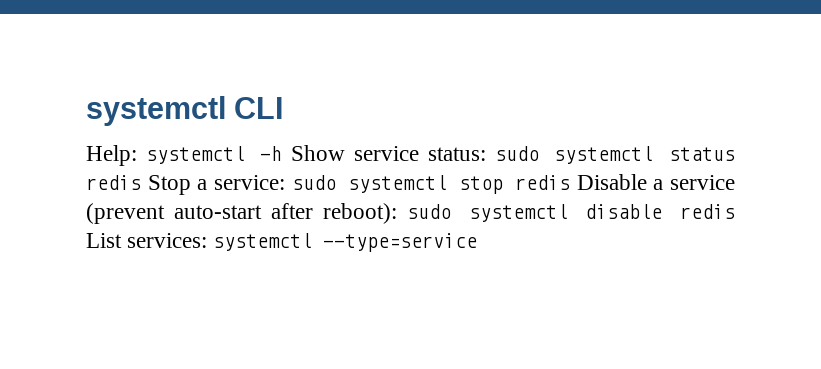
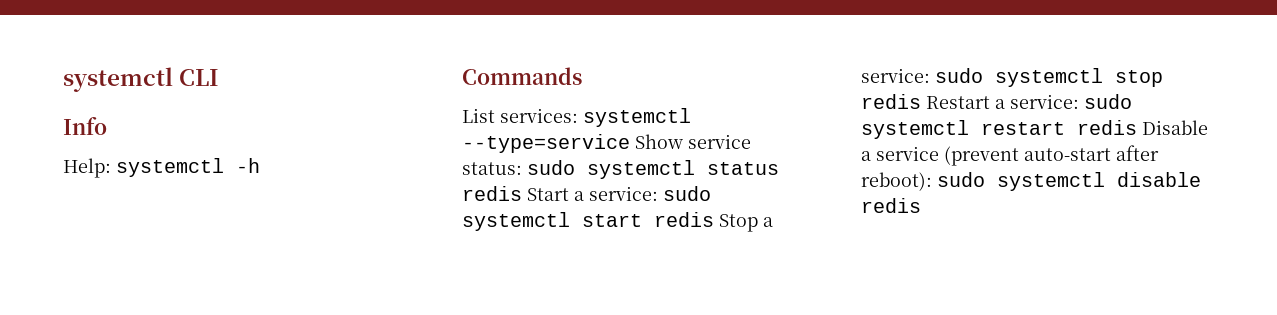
+ Info
- Help: systemctl -h Show service status: sudo systemctl status redis Stop a service: sudo systemctl stop redis Disable a service (prevent auto-start after reboot): sudo systemctl disable redis List services: systemctl --type=service
+ Help: systemctl -h
+ Commands
+ List services: systemctl --type=service Show service status: sudo systemctl status redis Start a service: sudo systemctl start redis Stop a service: sudo systemctl stop redis Restart a service: sudo systemctl restart redis Disable a service (prevent auto-start after reboot): sudo systemctl disable redis

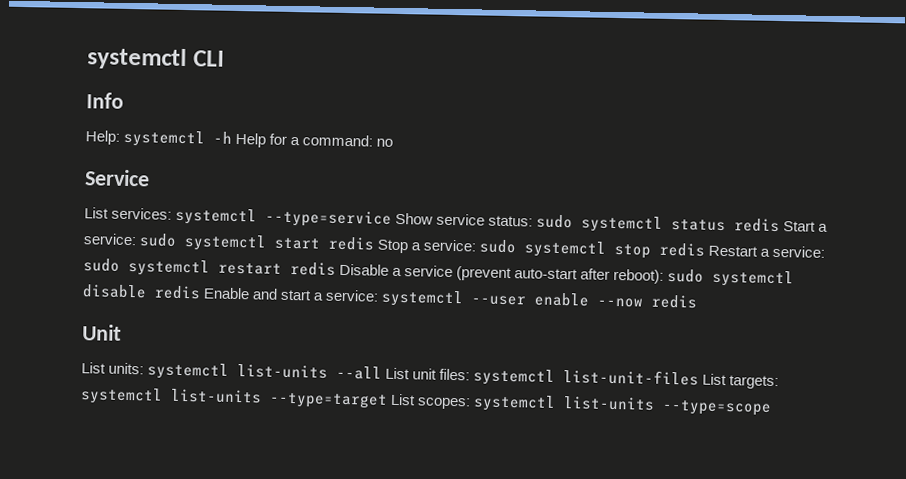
- Help: systemctl -h
- Commands
+ Help: systemctl -h Help for a command: no
+ Service
- List services: systemctl --type=service Show service status: sudo systemctl status redis Start a service: sudo systemctl start redis Stop a service: sudo systemctl stop redis Restart a service: sudo systemctl restart redis Disable a service (prevent auto-start after reboot): sudo systemctl disable redis
+ List services: systemctl --type=service Show service status: sudo systemctl status redis Start a service: sudo systemctl start redis Stop a service: sudo systemctl stop redis Restart a service: sudo systemctl restart redis Disable a service (prevent auto-start after reboot): sudo systemctl disable redis Enable and start a service: systemctl --user enable --now redis
+ Unit
+ List units: systemctl list-units --all List unit files: systemctl list-unit-files List targets: systemctl list-units --type=target List scopes: systemctl list-units --type=scope

